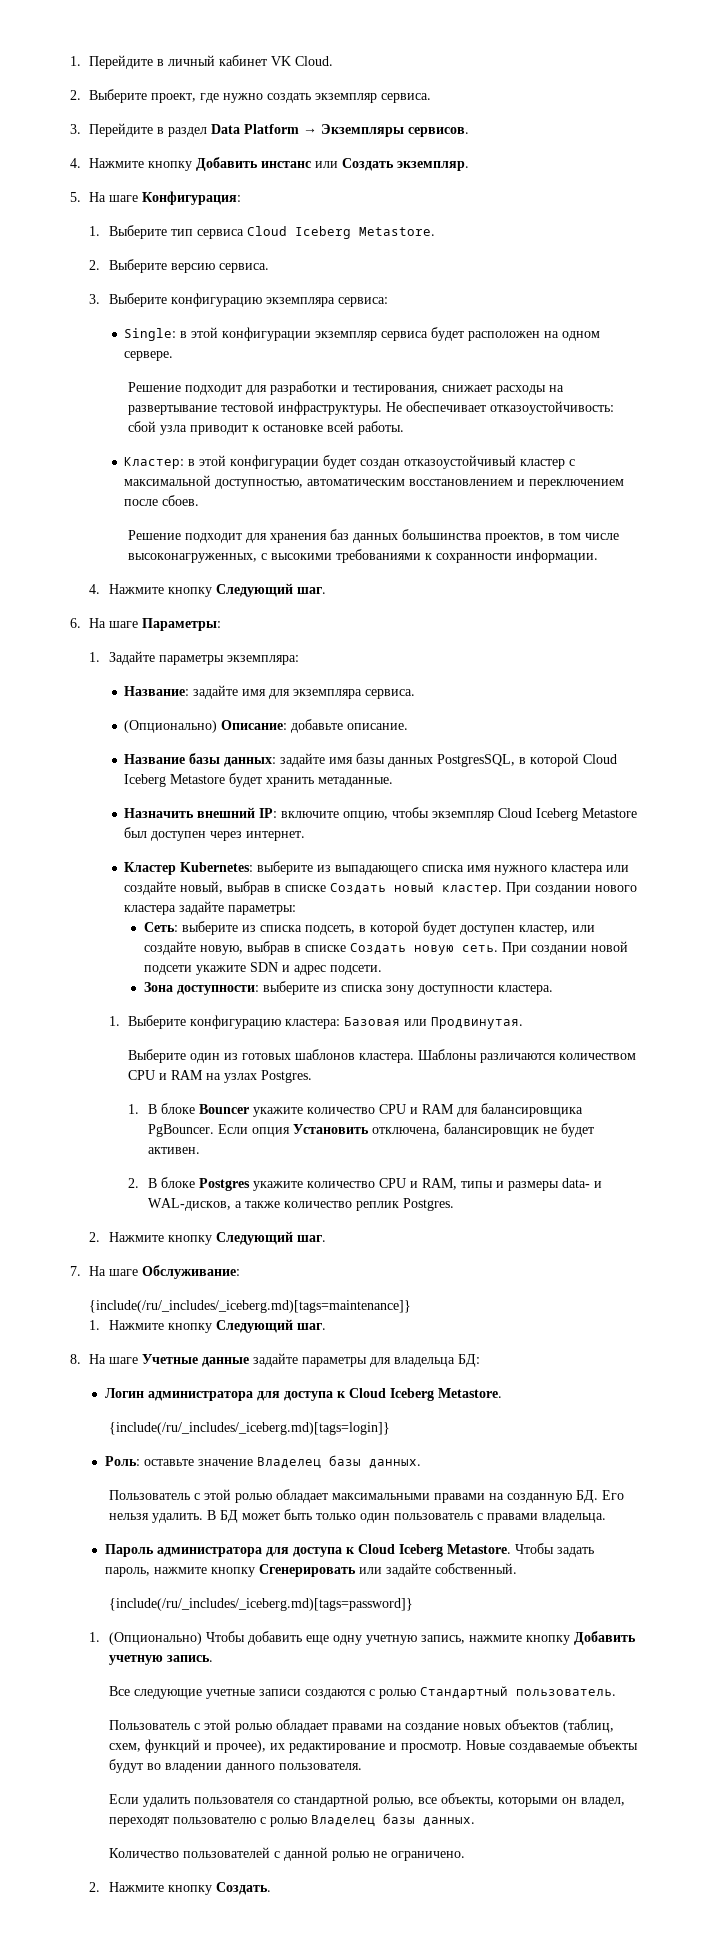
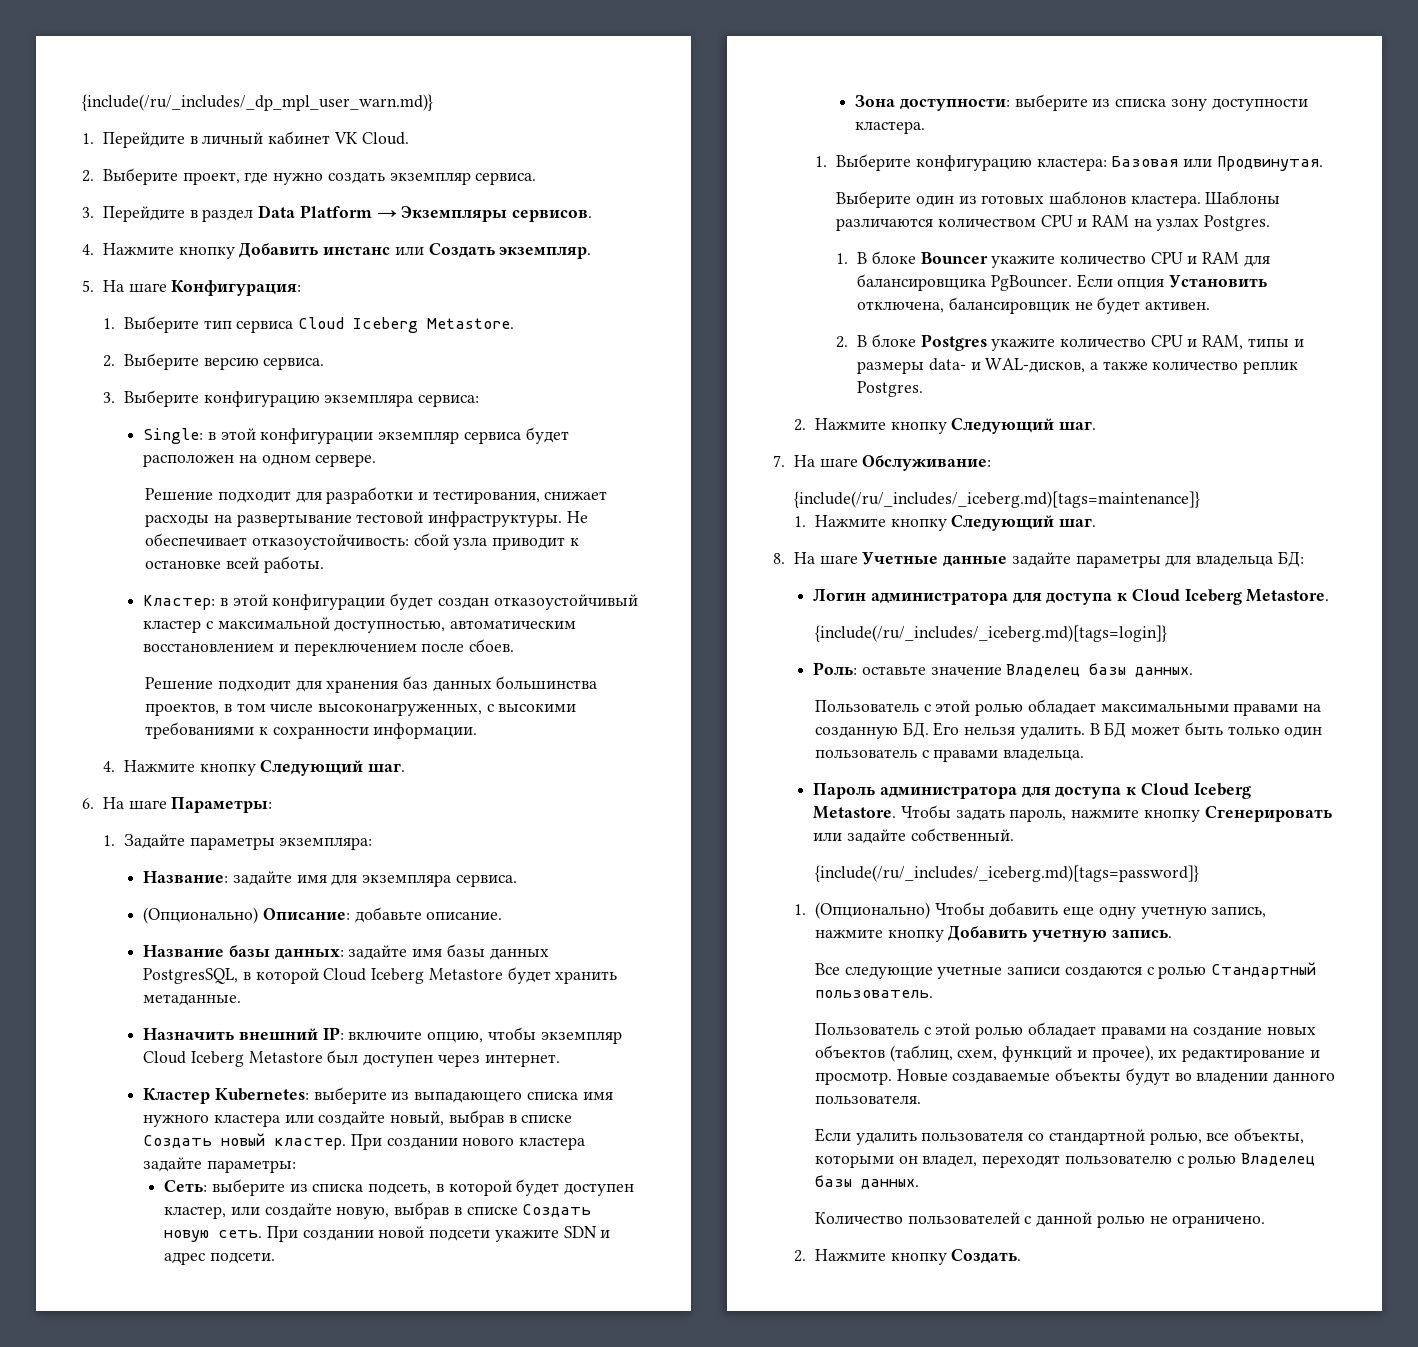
+ {include(/ru/_includes/_dp_mpl_user_warn.md)}

